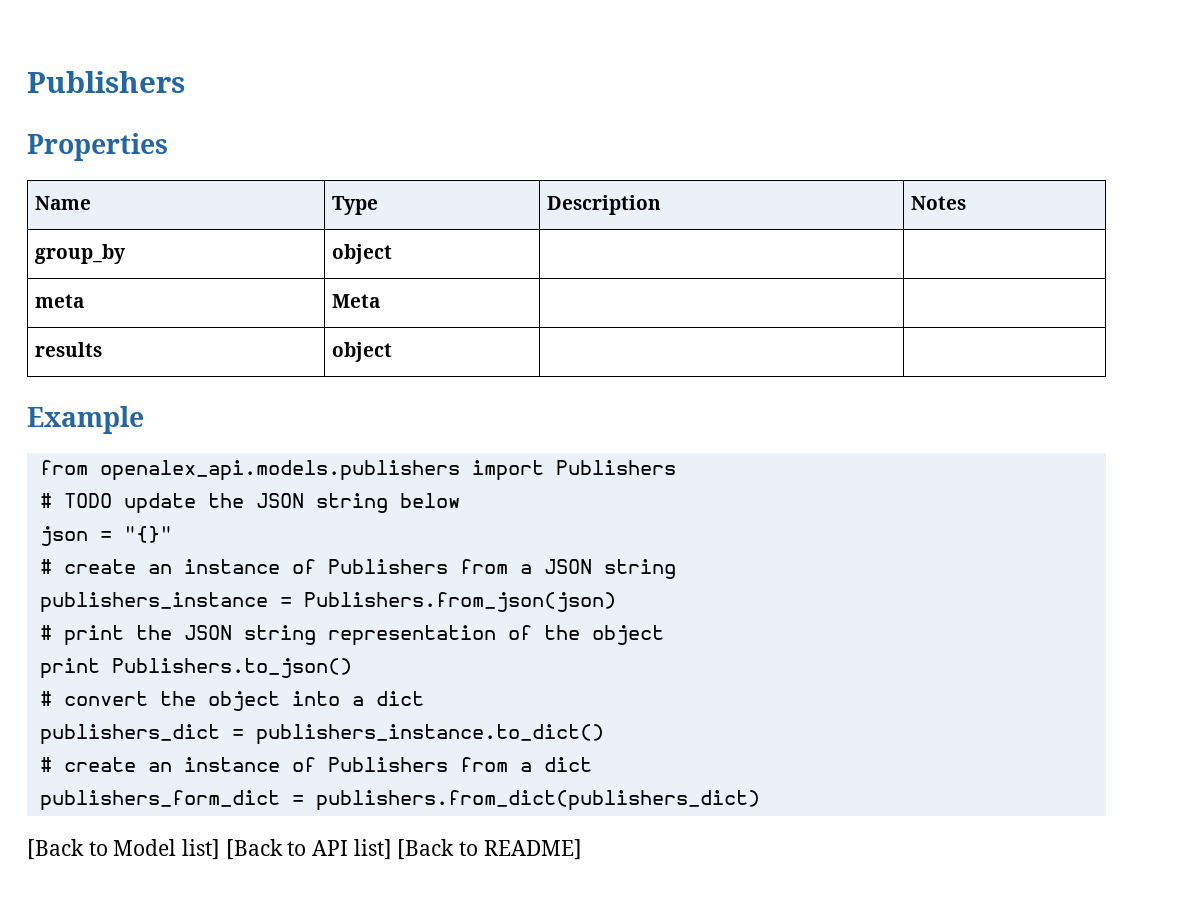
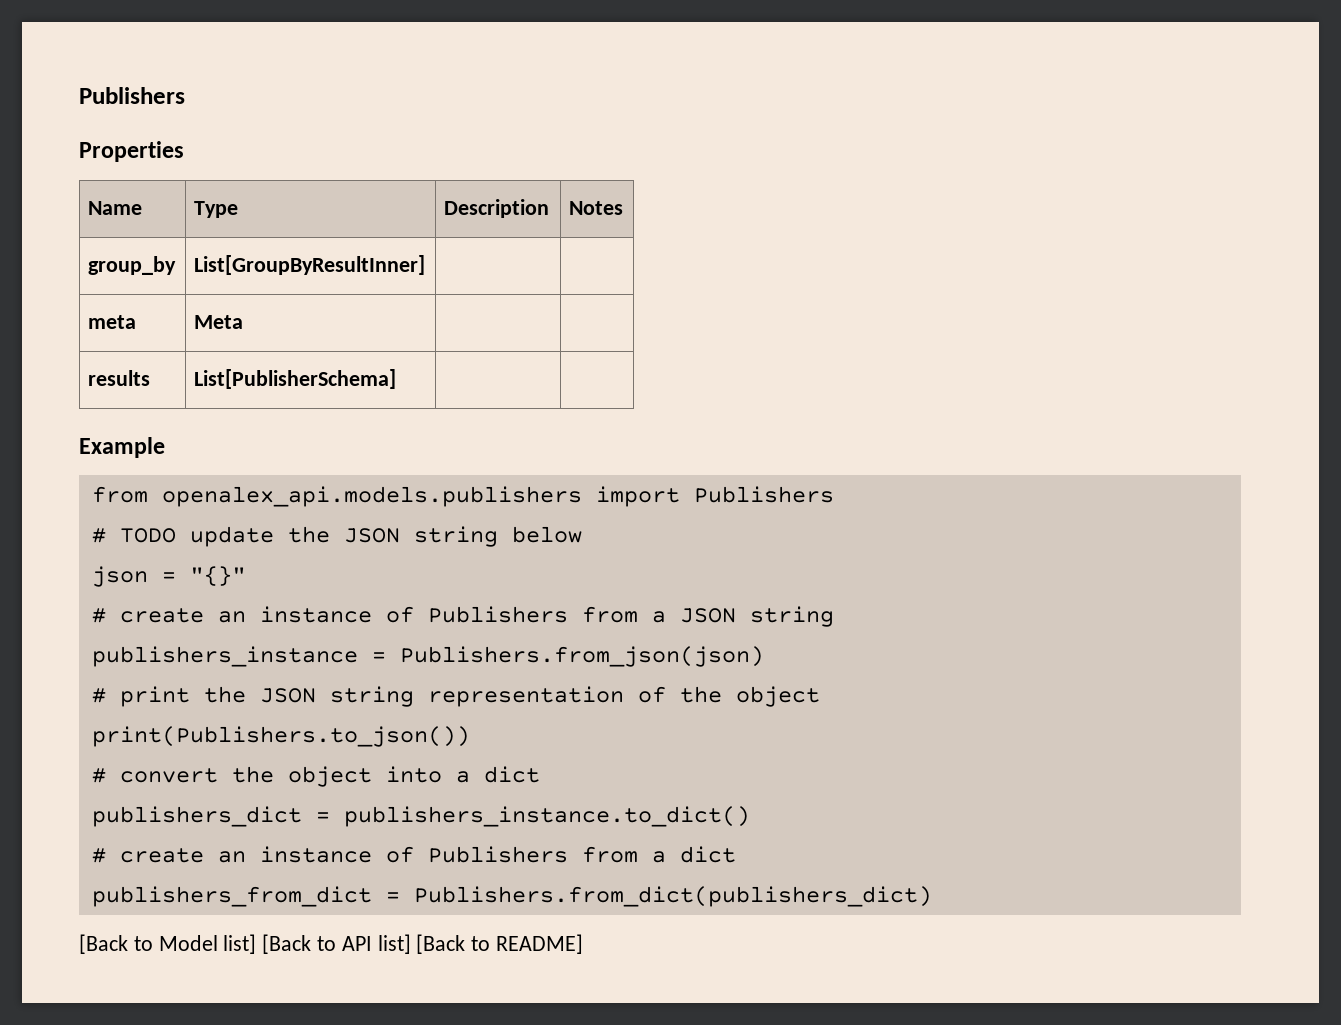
- group_by | object | |
+ group_by | List[GroupByResultInner] | |
- results | object | |
+ results | List[PublisherSchema] | |
- print Publishers.to_json()
+ print(Publishers.to_json())
- publishers_form_dict = publishers.from_dict(publishers_dict)
+ publishers_from_dict = Publishers.from_dict(publishers_dict)

